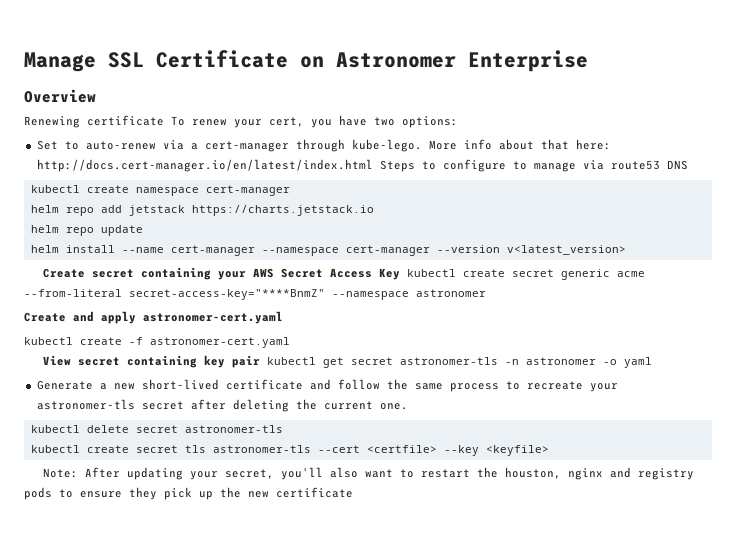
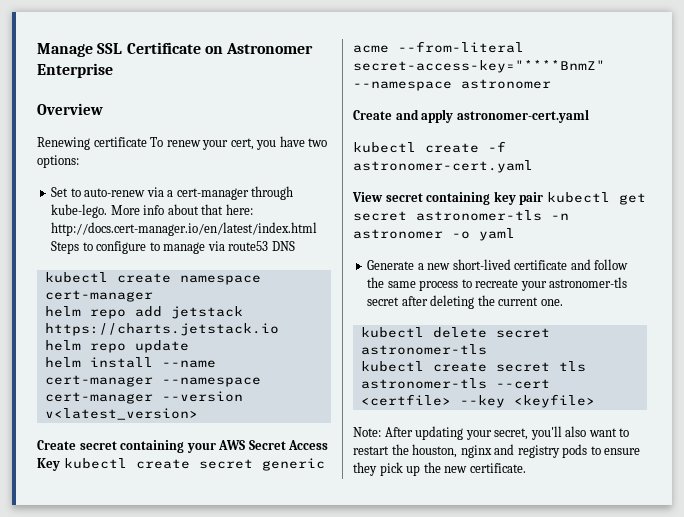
- Note: After updating your secret, you'll also want to restart the houston, nginx and registry pods to ensure they pick up the new certificate
+ Note: After updating your secret, you'll also want to restart the houston, nginx and registry pods to ensure they pick up the new certificate.

